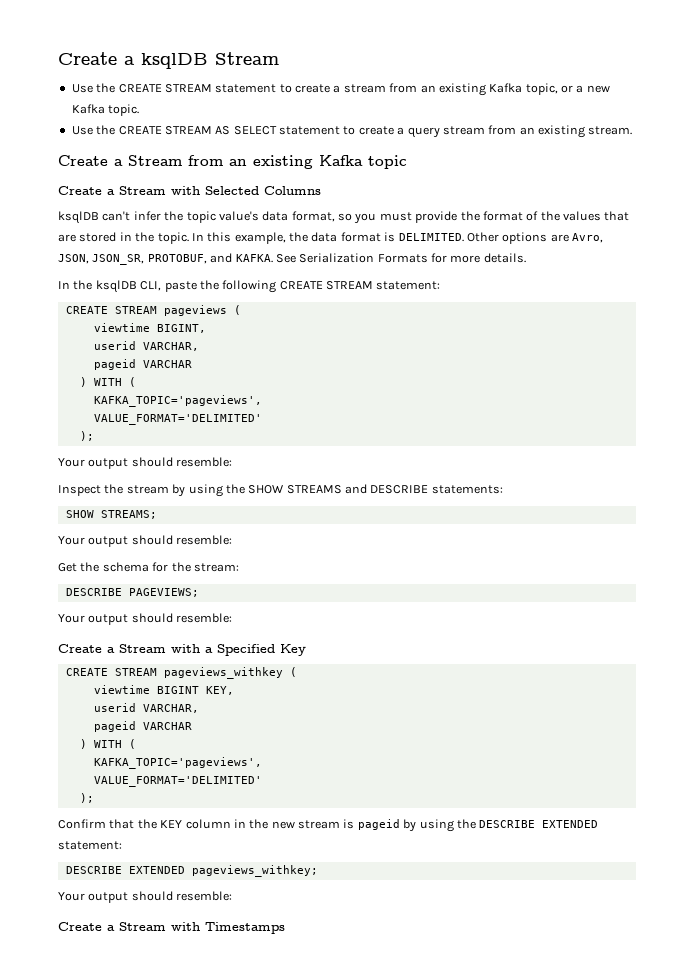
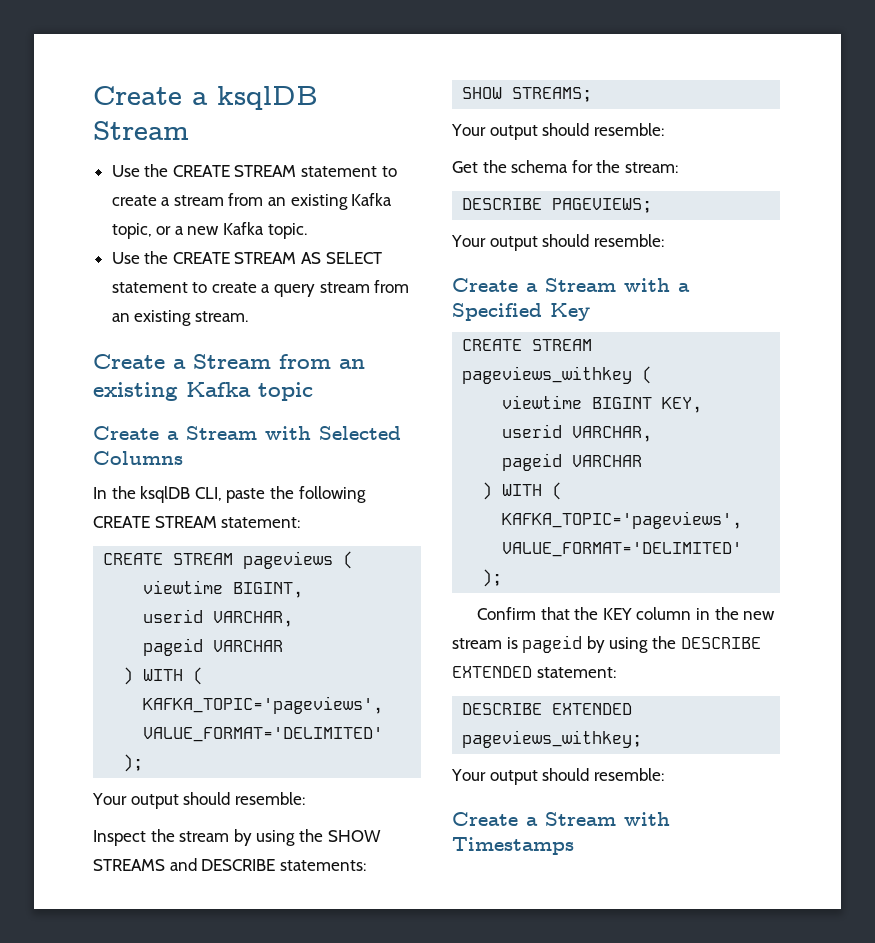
- ksqlDB can't infer the topic value's data format, so you must provide the format of the values that are stored in the topic. In this example, the data format is DELIMITED. Other options are Avro, JSON, JSON_SR, PROTOBUF, and KAFKA. See Serialization Formats for more details.

